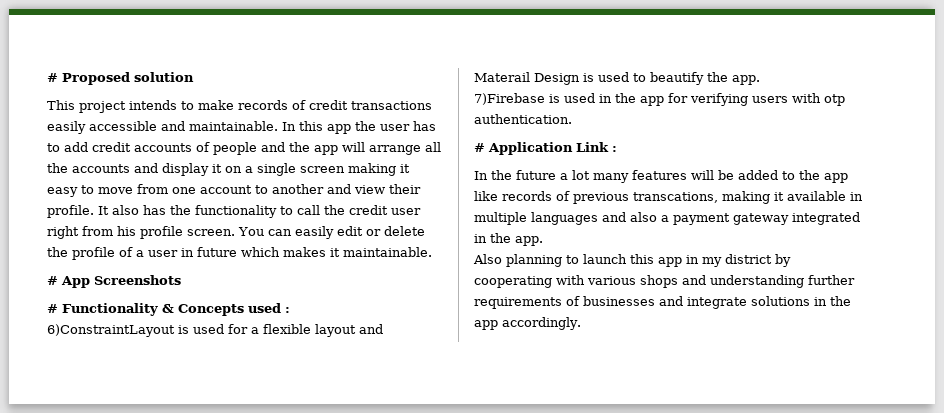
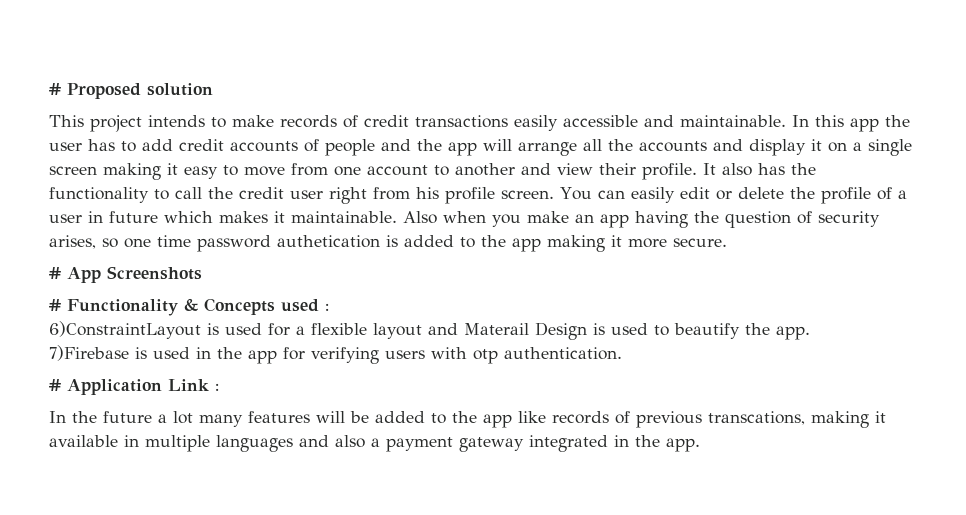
+ Also when you make an app having the question of security arises, so one time password authetication is added to the app making it more secure.
- Also planning to launch this app in my district by cooperating with various shops and understanding further requirements of businesses and integrate solutions in the app accordingly.

